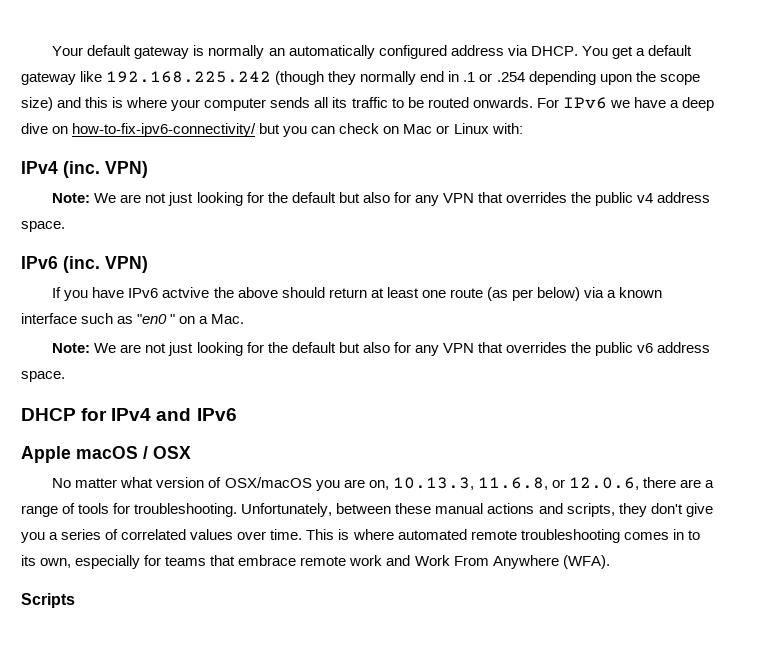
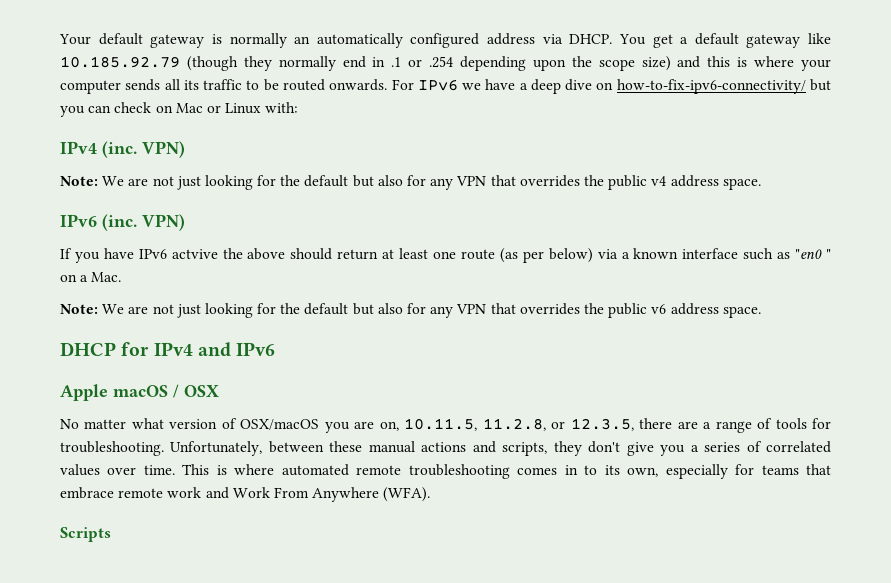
- You get a default gateway like 192.168.225.242 (though they normally end in .1 or .254 depending upon the scope size) and this is where your computer sends all its traffic to be routed onwards.
+ You get a default gateway like 10.185.92.79 (though they normally end in .1 or .254 depending upon the scope size) and this is where your computer sends all its traffic to be routed onwards.
- No matter what version of OSX/macOS you are on, 10.13.3, 11.6.8, or 12.0.6, there are a range of tools for troubleshooting.
+ No matter what version of OSX/macOS you are on, 10.11.5, 11.2.8, or 12.3.5, there are a range of tools for troubleshooting.

